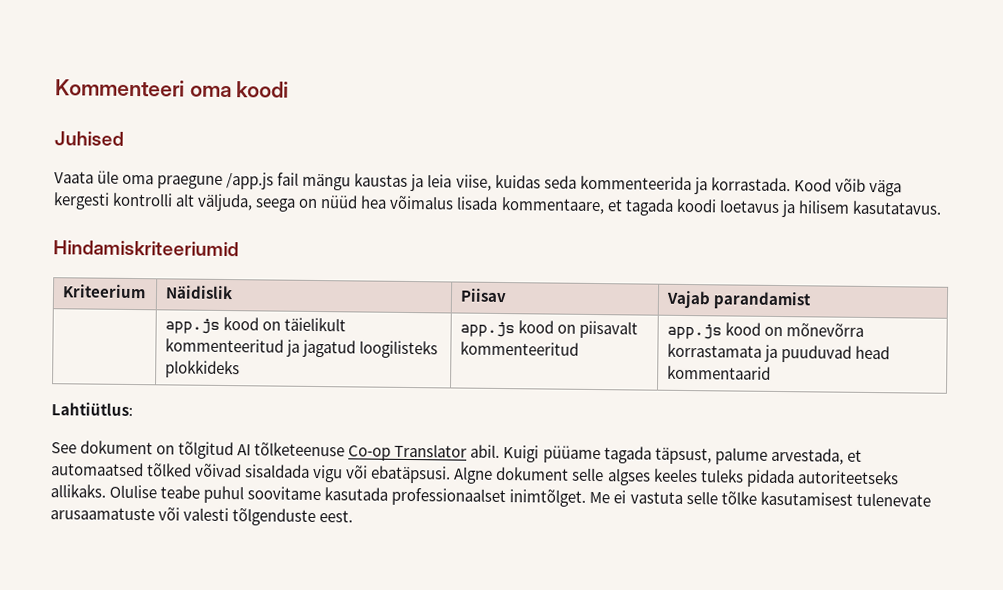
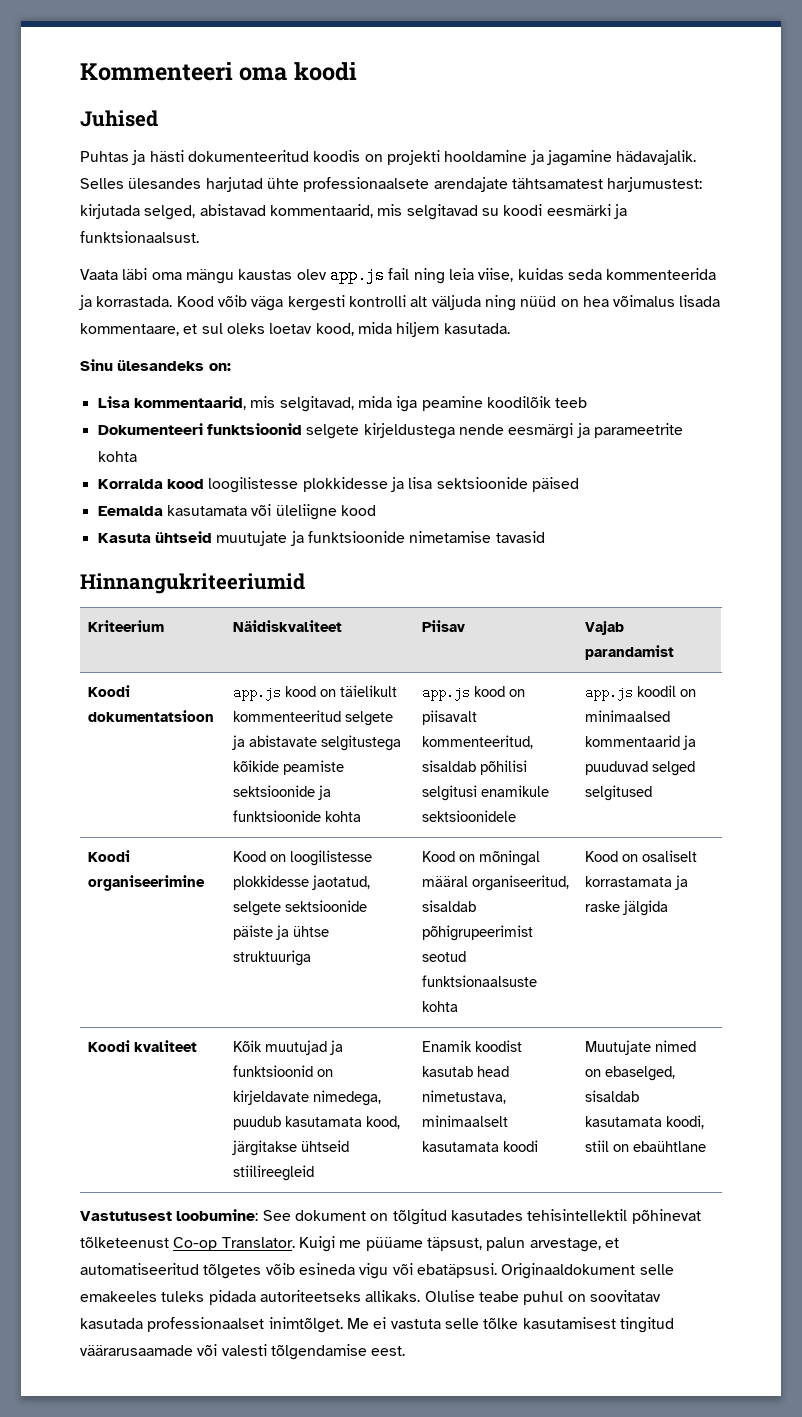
- Vaata üle oma praegune /app.js fail mängu kaustas ja leia viise, kuidas seda kommenteerida ja korrastada.
+ Puhtas ja hästi dokumenteeritud koodis on projekti hooldamine ja jagamine hädavajalik. Selles ülesandes harjutad ühte professionaalsete arendajate tähtsamatest harjumustest: kirjutada selged, abistavad kommentaarid, mis selgitavad su koodi eesmärki ja funktsionaalsust.
+ Vaata läbi oma mängu kaustas olev app.js fail ning leia viise, kuidas seda kommenteerida ja korrastada.
- Kood võib väga kergesti kontrolli alt väljuda, seega on nüüd hea võimalus lisada kommentaare, et tagada koodi loetavus ja hilisem kasutatavus.
- Hindamiskriteeriumid
+ Kood võib väga kergesti kontrolli alt väljuda ning nüüd on hea võimalus lisada kommentaare, et sul oleks loetav kood, mida hiljem kasutada.
+ Sinu ülesandeks on:
+ Lisa kommentaarid, mis selgitavad, mida iga peamine koodilõik teeb
+ Dokumenteeri funktsioonid selgete kirjeldustega nende eesmärgi ja parameetrite kohta
+ Korralda kood loogilistesse plokkidesse ja lisa sektsioonide päised
+ Eemalda kasutamata või üleliigne kood
+ Kasuta ühtseid muutujate ja funktsioonide nimetamise tavasid
+ Hinnangukriteeriumid
- Kriteerium | Näidislik | Piisav | Vajab parandamist
+ Kriteerium | Näidiskvaliteet | Piisav | Vajab parandamist
- | app.js kood on täielikult kommenteeritud ja jagatud loogilisteks plokkideks | app.js kood on piisavalt kommenteeritud | app.js kood on mõnevõrra korrastamata ja puuduvad head kommentaarid
- Lahtiütlus:
- See dokument on tõlgitud AI tõlketeenuse Co-op Translator abil. Kuigi püüame tagada täpsust, palume arvestada, et automaatsed tõlked võivad sisaldada vigu või ebatäpsusi. Algne dokument selle algses keeles tuleks pidada autoriteetseks allikaks.
+ Koodi dokumentatsioon | app.js kood on täielikult kommenteeritud selgete ja abistavate selgitustega kõikide peamiste sektsioonide ja funktsioonide kohta | app.js kood on piisavalt kommenteeritud, sisaldab põhilisi selgitusi enamikule sektsioonidele | app.js koodil on minimaalsed kommentaarid ja puuduvad selged selgitused
+ Koodi organiseerimine | Kood on loogilistesse plokkidesse jaotatud, selgete sektsioonide päiste ja ühtse struktuuriga | Kood on mõningal määral organiseeritud, sisaldab põhigrupeerimist seotud funktsionaalsuste kohta | Kood on osaliselt korrastamata ja raske jälgida
+ Koodi kvaliteet | Kõik muutujad ja funktsioonid on kirjeldavate nimedega, puudub kasutamata kood, järgitakse ühtseid stiilireegleid | Enamik koodist kasutab head nimetustava, minimaalselt kasutamata koodi | Muutujate nimed on ebaselged, sisaldab kasutamata koodi, stiil on ebaühtlane
+ Vastutusest loobumine: See dokument on tõlgitud kasutades tehisintellektil põhinevat tõlketeenust Co-op Translator. Kuigi me püüame täpsust, palun arvestage, et automatiseeritud tõlgetes võib esineda vigu või ebatäpsusi. Originaaldokument selle emakeeles tuleks pidada autoriteetseks allikaks.
- Olulise teabe puhul soovitame kasutada professionaalset inimtõlget.
+ Olulise teabe puhul on soovitatav kasutada professionaalset inimtõlget.
- Me ei vastuta selle tõlke kasutamisest tulenevate arusaamatuste või valesti tõlgenduste eest.
+ Me ei vastuta selle tõlke kasutamisest tingitud väärarusaamade või valesti tõlgendamise eest.

